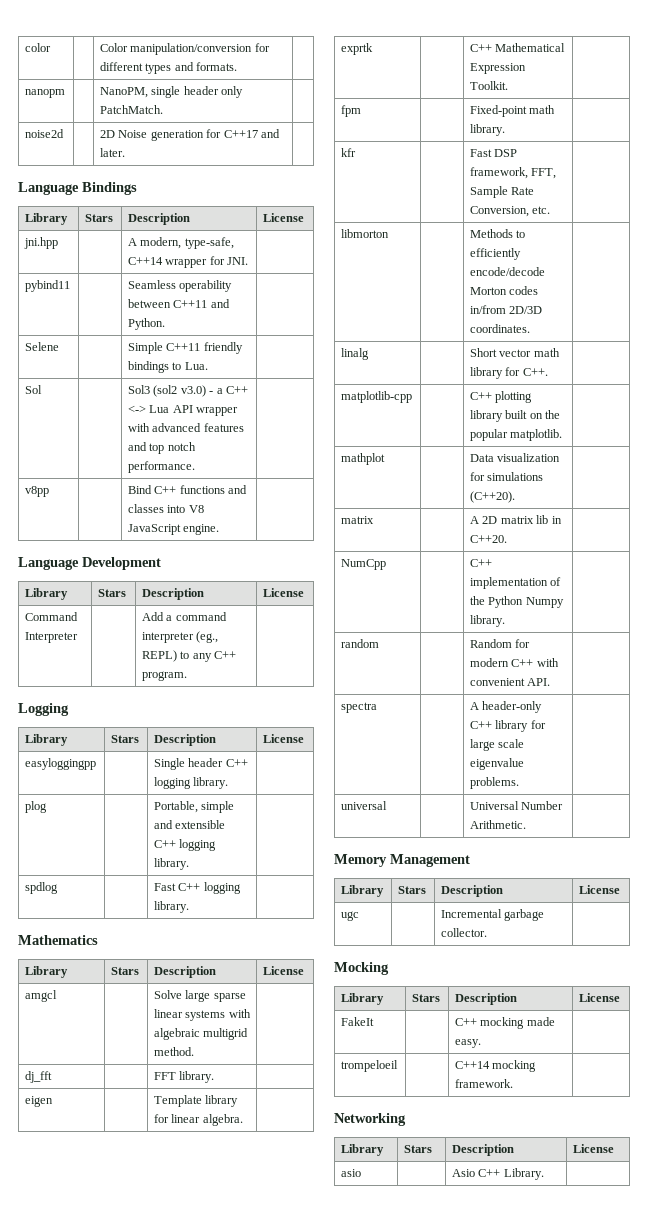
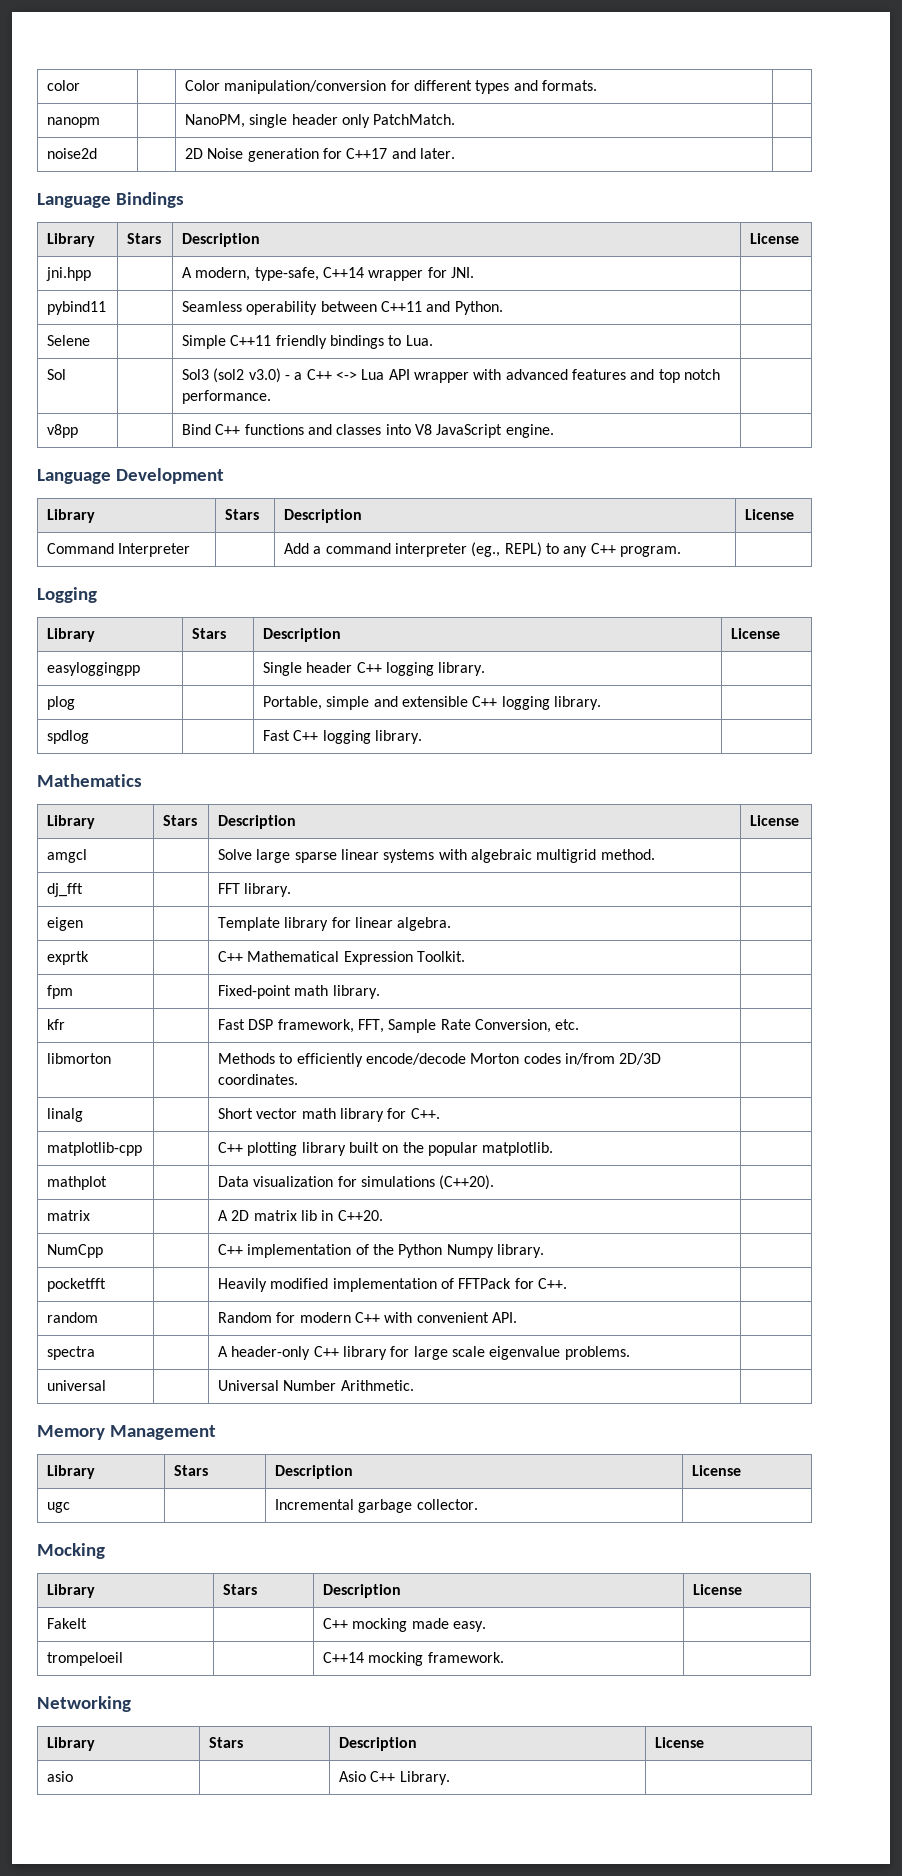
+ pocketfft | | Heavily modified implementation of FFTPack for C++. |

